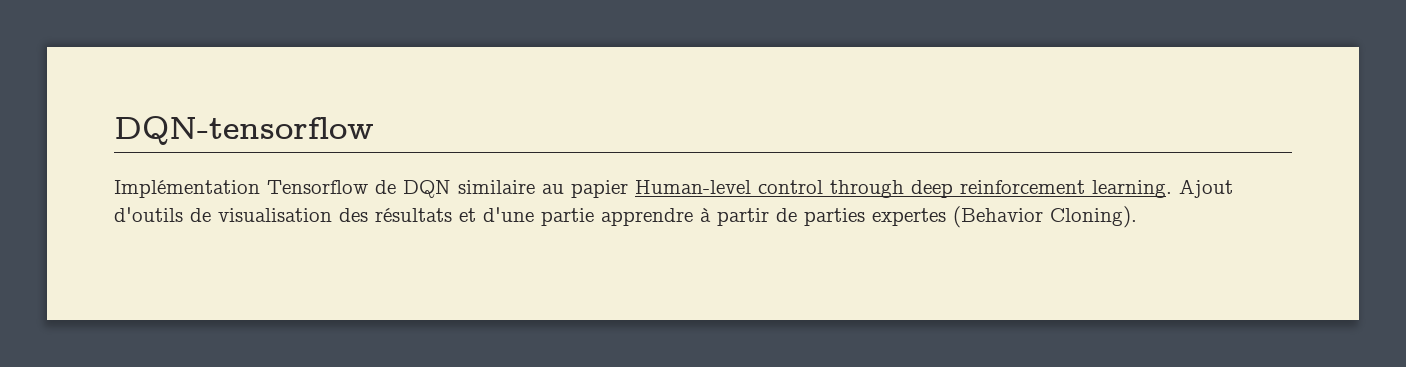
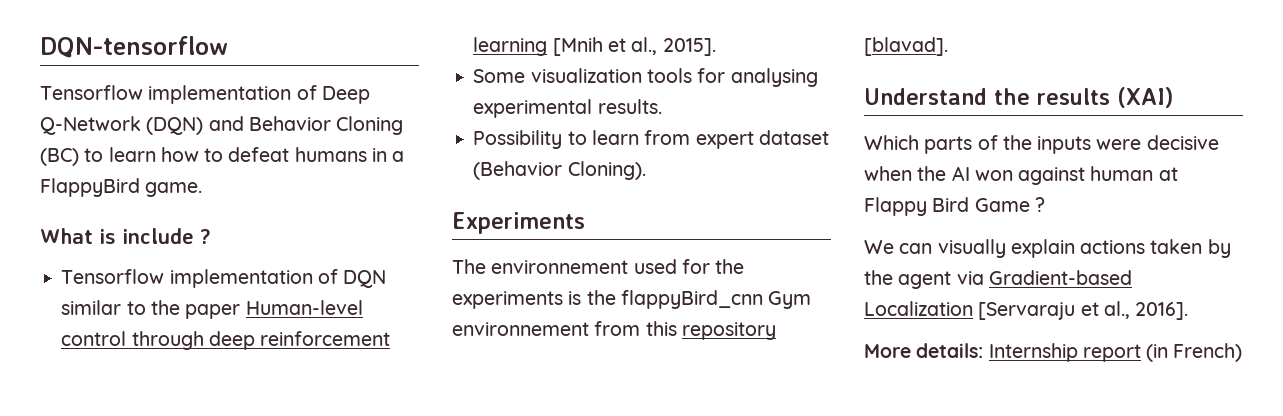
- Implémentation Tensorflow de DQN similaire au papier Human-level control through deep reinforcement learning. Ajout d'outils de visualisation des résultats et d'une partie apprendre à partir de parties expertes (Behavior Cloning).
+ Tensorflow implementation of Deep Q-Network (DQN) and Behavior Cloning (BC) to learn how to defeat humans in a FlappyBird game.
+ What is include ?
+ Tensorflow implementation of DQN similar to the paper Human-level control through deep reinforcement learning [Mnih et al., 2015].
+ Some visualization tools for analysing experimental results.
+ Possibility to learn from expert dataset (Behavior Cloning).
+ Experiments
+ The environnement used for the experiments is the flappyBird_cnn Gym environnement from this repository [blavad].
+ Understand the results (XAI)
+ Which parts of the inputs were decisive when the AI won against human at Flappy Bird Game ?
+ We can visually explain actions taken by the agent via Gradient-based Localization [Servaraju et al., 2016].
+ More details: Internship report (in French)

